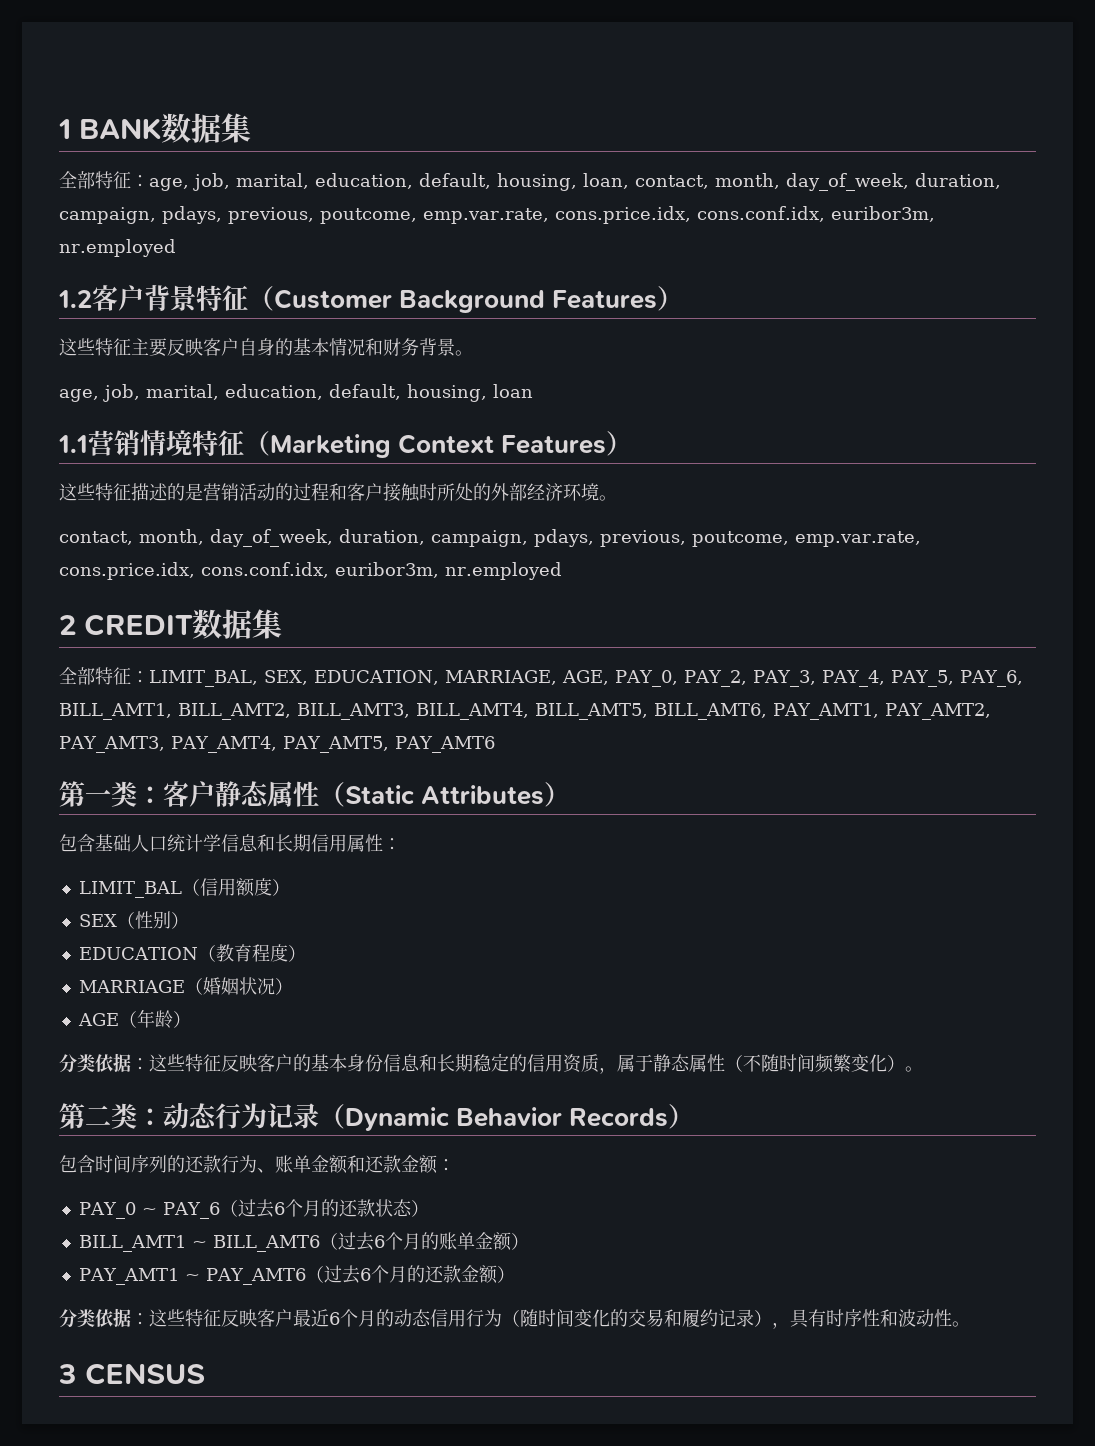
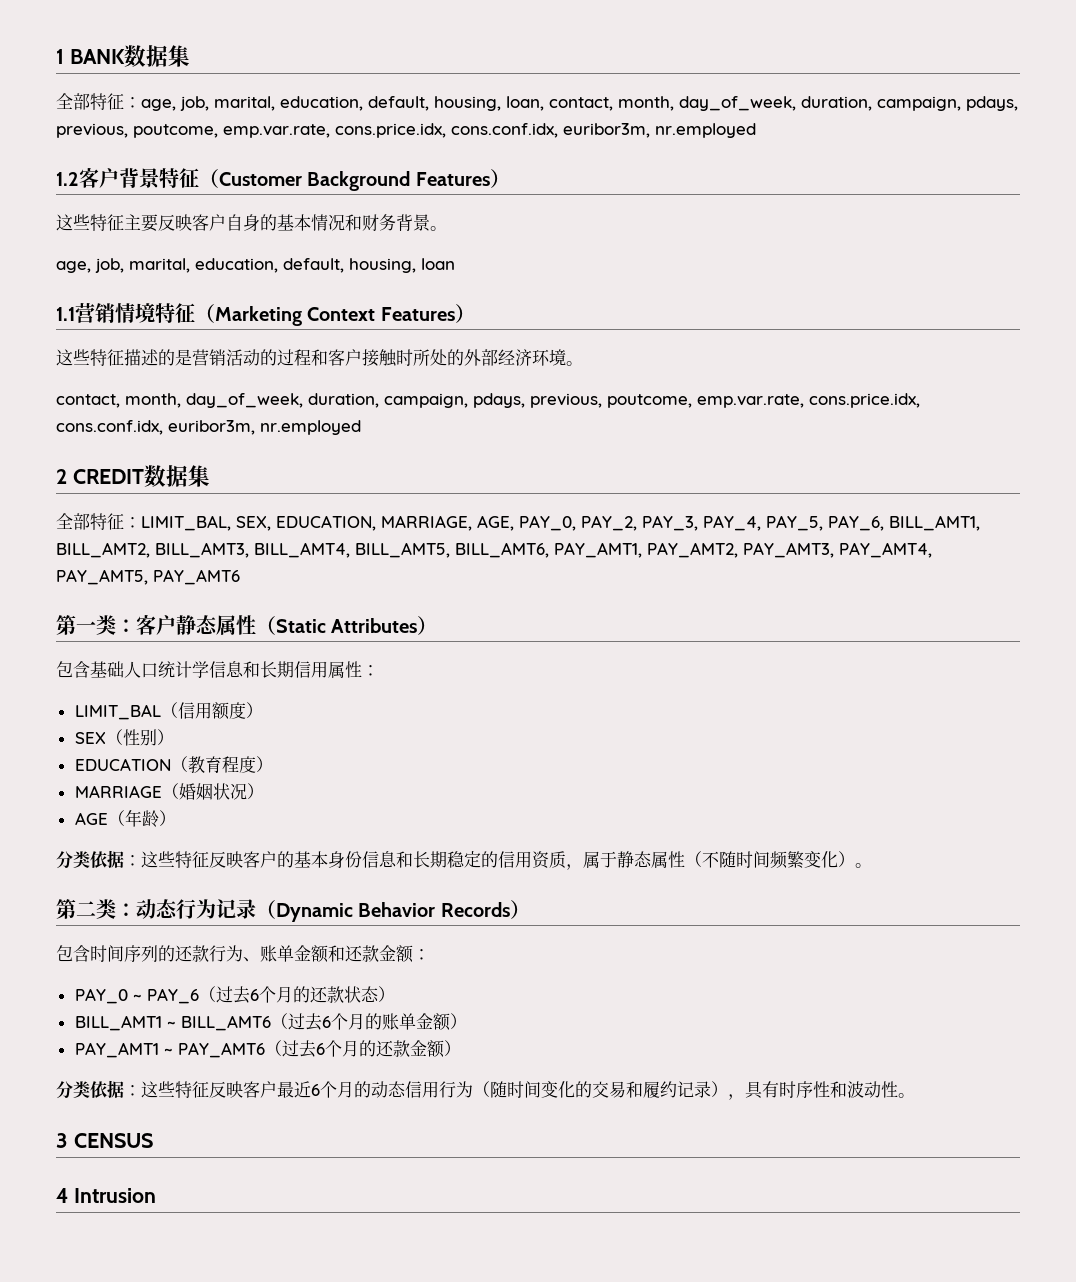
+ 4 Intrusion

